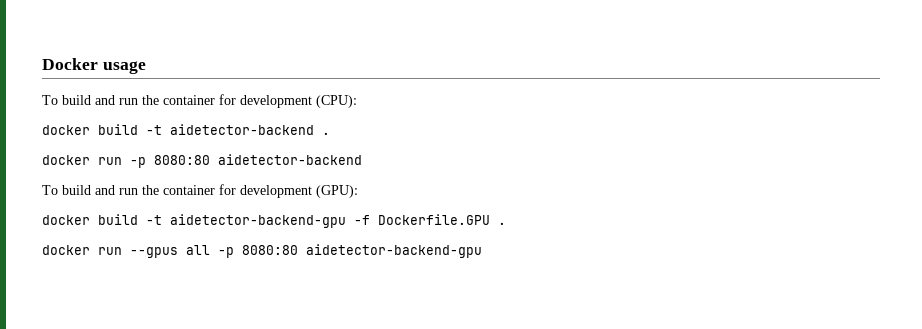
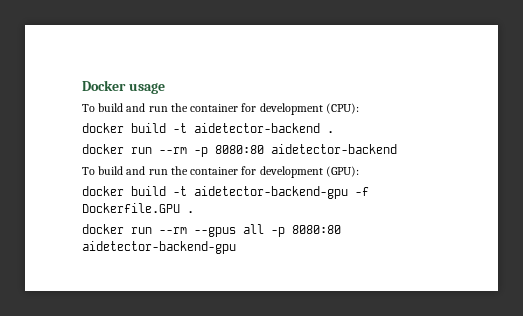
- docker run -p 8080:80 aidetector-backend
+ docker run --rm -p 8080:80 aidetector-backend
- docker run --gpus all -p 8080:80 aidetector-backend-gpu
+ docker run --rm --gpus all -p 8080:80 aidetector-backend-gpu

